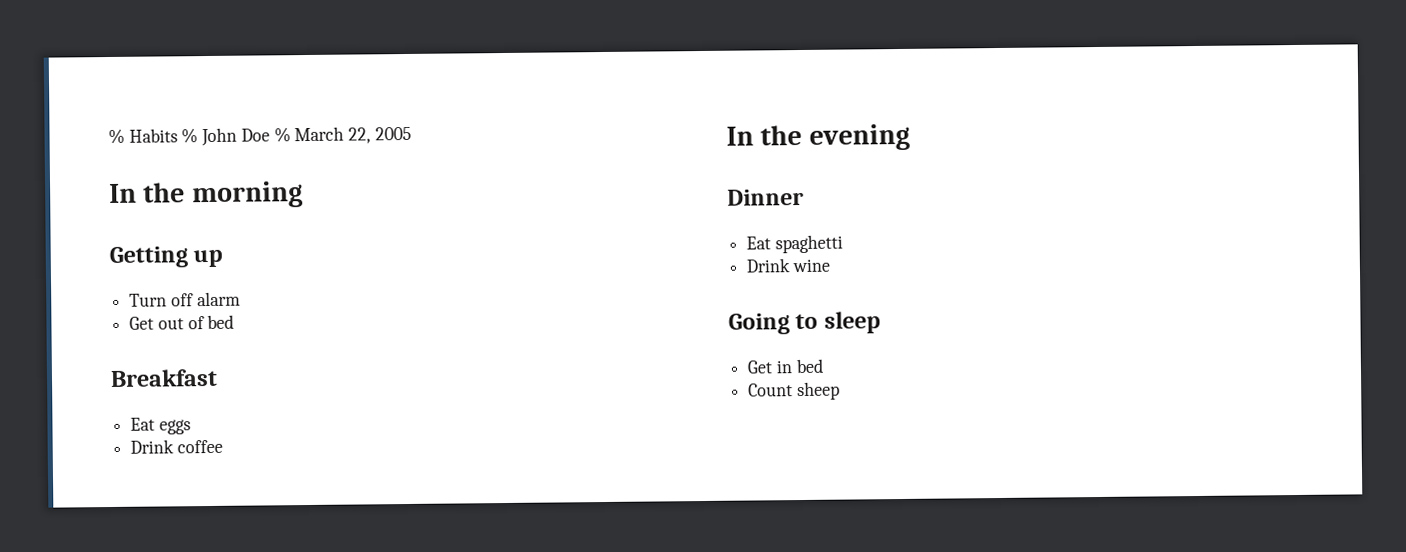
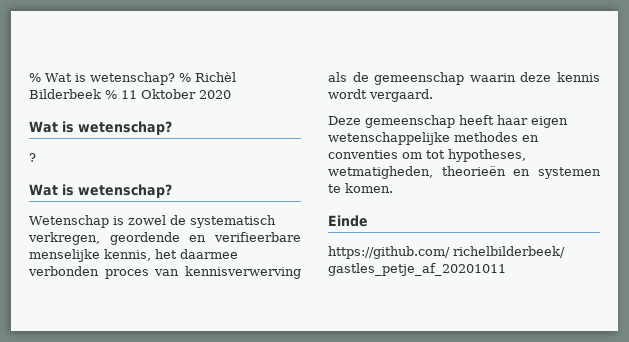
- % Habits % John Doe % March 22, 2005
- In the morning
- Getting up
- Turn off alarm
- Get out of bed
- Breakfast
- Eat eggs
- Drink coffee
- In the evening
- Dinner
- Eat spaghetti
- Drink wine
- Going to sleep
- Get in bed
- Count sheep
+ % Wat is wetenschap? % Richèl Bilderbeek % 11 Oktober 2020
+ Wat is wetenschap?
+ ?
+ Wat is wetenschap?
+ Wetenschap is zowel de systematisch verkregen, geordende en verifieerbare menselijke kennis, het daarmee verbonden proces van kennisverwerving als de gemeenschap waarin deze kennis wordt vergaard.
+ Deze gemeenschap heeft haar eigen wetenschappelijke methodes en conventies om tot hypotheses, wetmatigheden, theorieën en systemen te komen.
+ Einde
+ https://github.com/ richelbilderbeek/ gastles_petje_af_20201011

